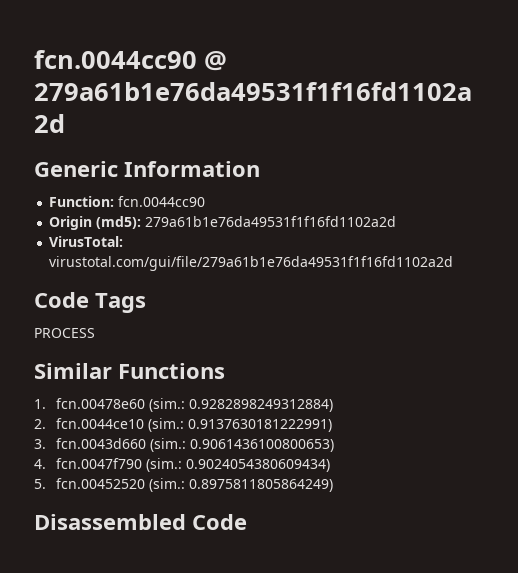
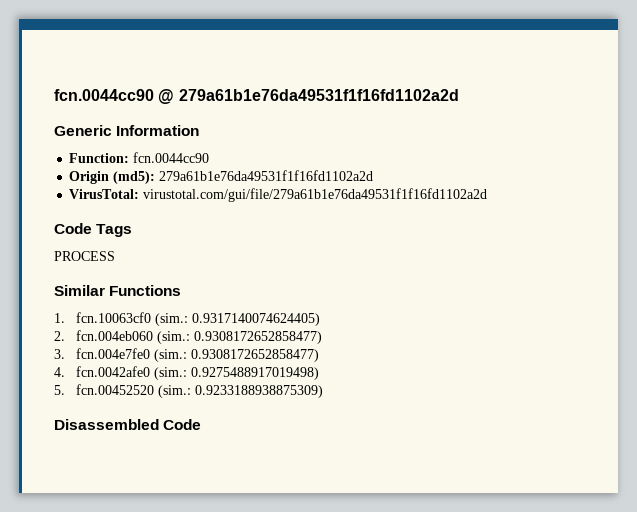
- 1. fcn.00478e60 (sim.: 0.9282898249312884)
- 2. fcn.0044ce10 (sim.: 0.9137630181222991)
- 3. fcn.0043d660 (sim.: 0.9061436100800653)
- 4. fcn.0047f790 (sim.: 0.9024054380609434)
+ 1. fcn.10063cf0 (sim.: 0.9317140074624405)
+ 2. fcn.004eb060 (sim.: 0.9308172652858477)
+ 3. fcn.004e7fe0 (sim.: 0.9308172652858477)
+ 4. fcn.0042afe0 (sim.: 0.9275488917019498)
- 5. fcn.00452520 (sim.: 0.8975811805864249)
+ 5. fcn.00452520 (sim.: 0.9233188938875309)

